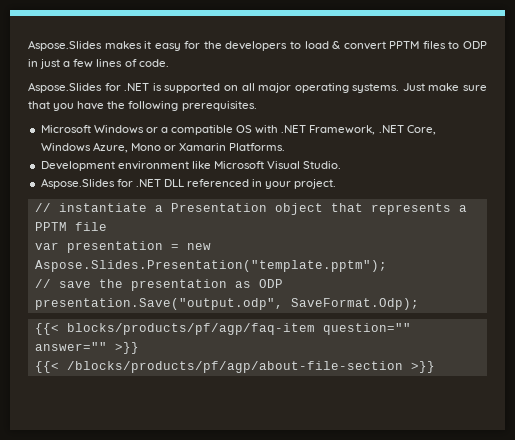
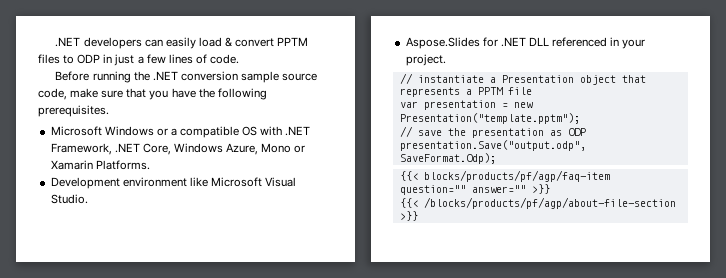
- Aspose.Slides makes it easy for the developers to load & convert PPTM files to ODP in just a few lines of code.
+ .NET developers can easily load & convert PPTM files to ODP in just a few lines of code.
- Aspose.Slides for .NET is supported on all major operating systems. Just make sure that you have the following prerequisites.
+ Before running the .NET conversion sample source code, make sure that you have the following prerequisites.
- var presentation = new Aspose.Slides.Presentation("template.pptm");
+ var presentation = new Presentation("template.pptm");

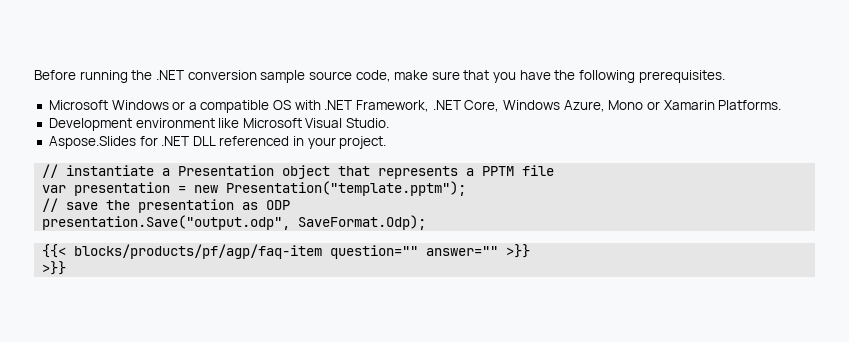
- .NET developers can easily load & convert PPTM files to ODP in just a few lines of code.
  {{< blocks/products/pf/agp/faq-item question="" answer="" >}}
- {{< /blocks/products/pf/agp/about-file-section >}}
+ >}}

